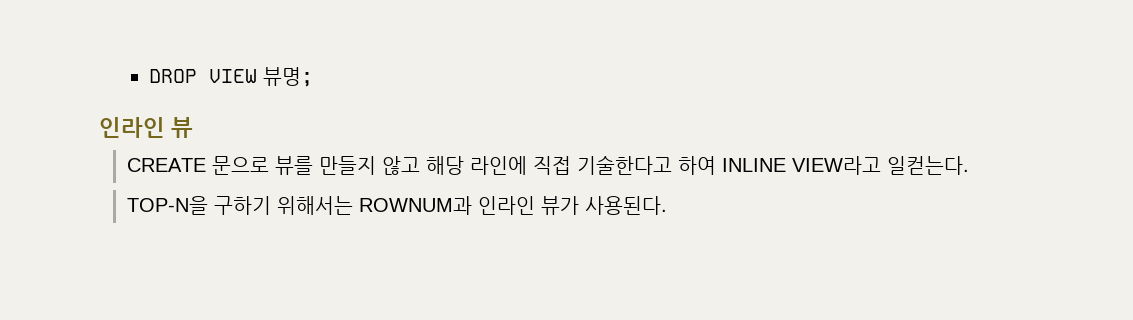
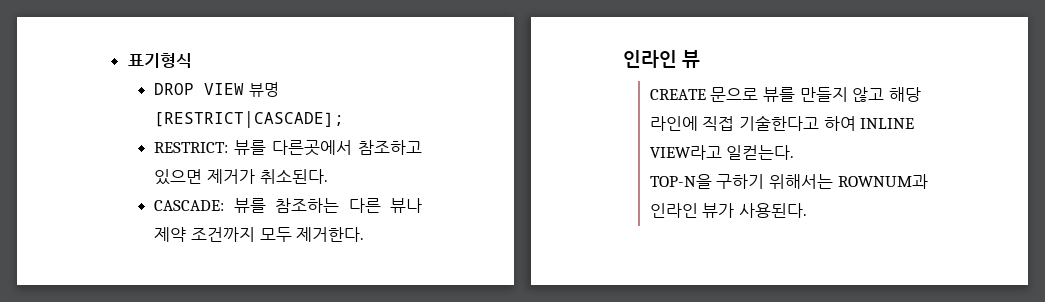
+ 표기형식
- DROP VIEW 뷰명;
+ DROP VIEW 뷰명 [RESTRICT|CASCADE];
+ RESTRICT: 뷰를 다른곳에서 참조하고 있으면 제거가 취소된다.
+ CASCADE: 뷰를 참조하는 다른 뷰나 제약 조건까지 모두 제거한다.

